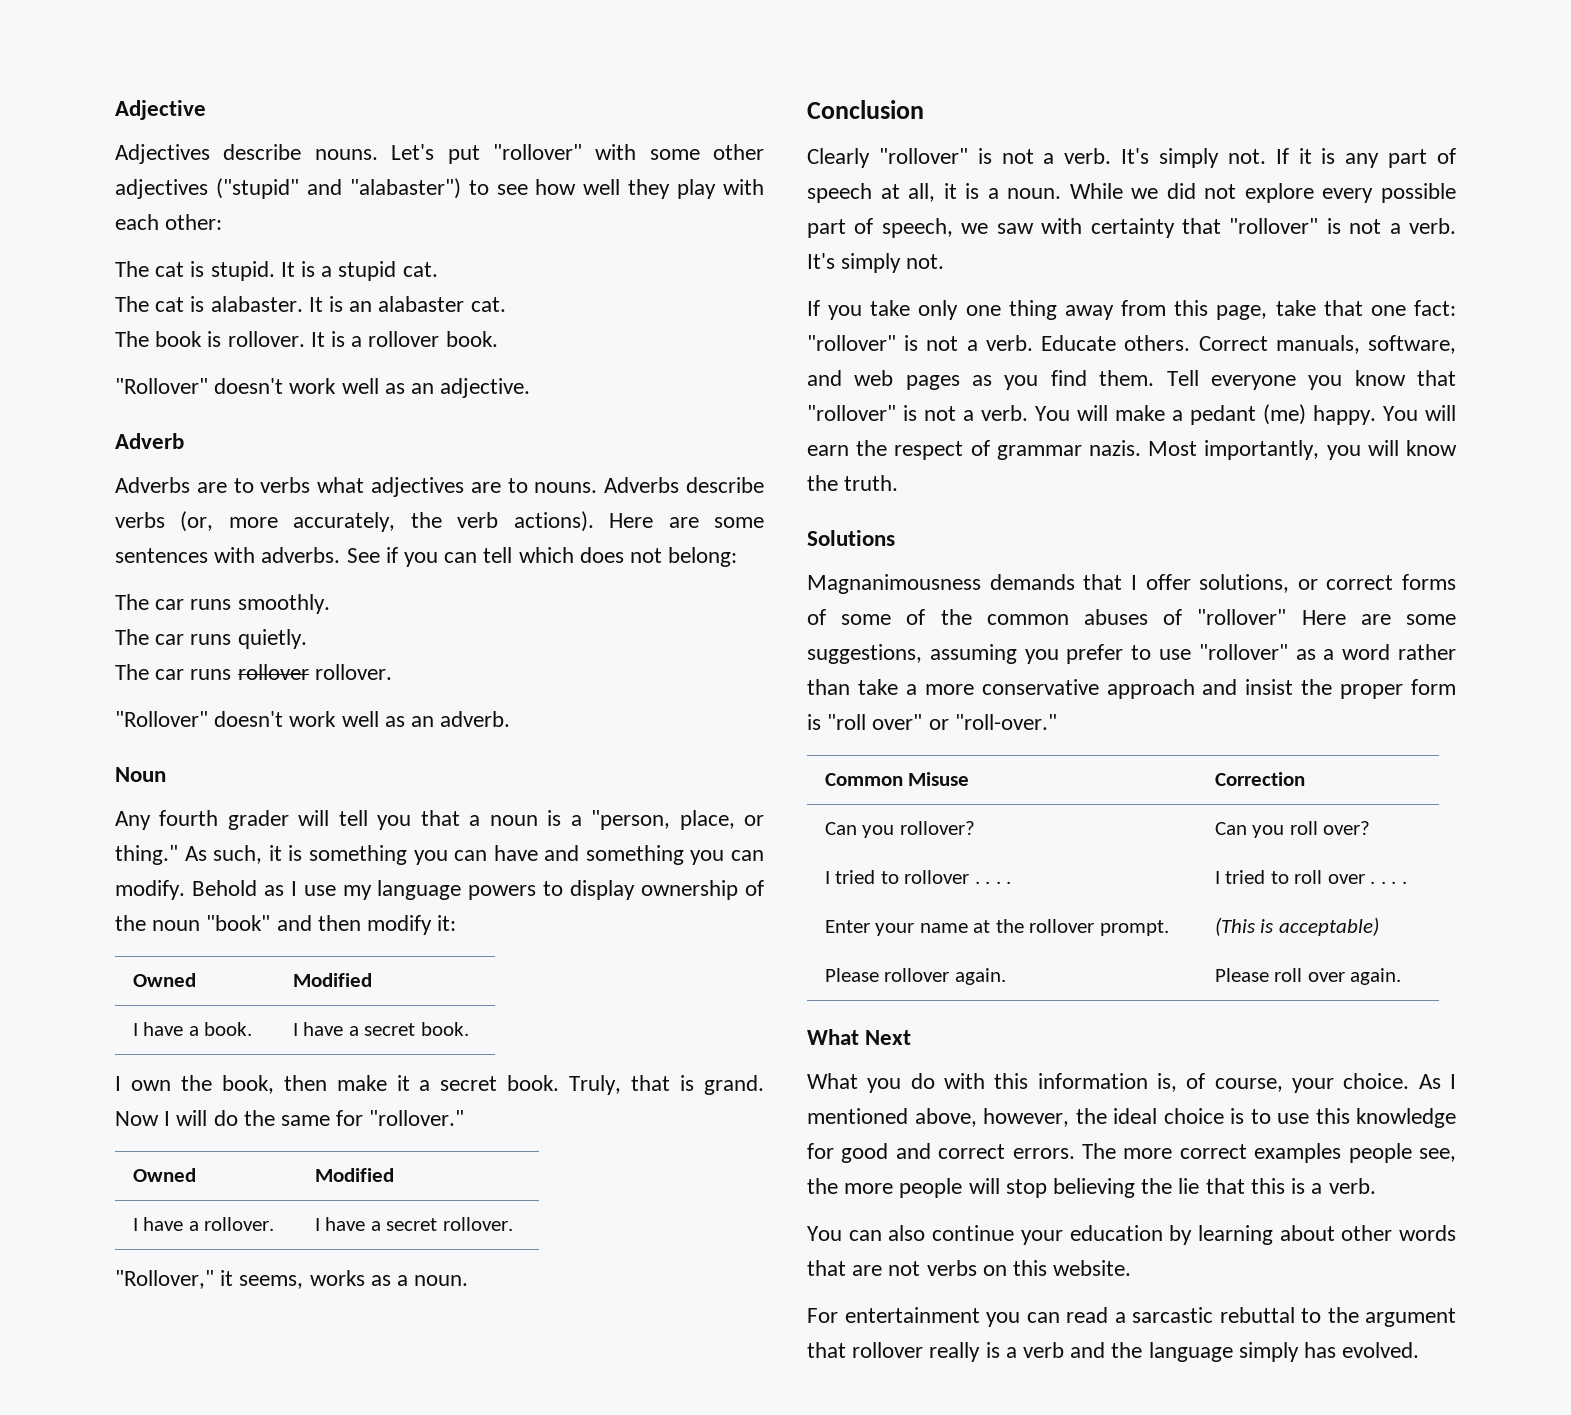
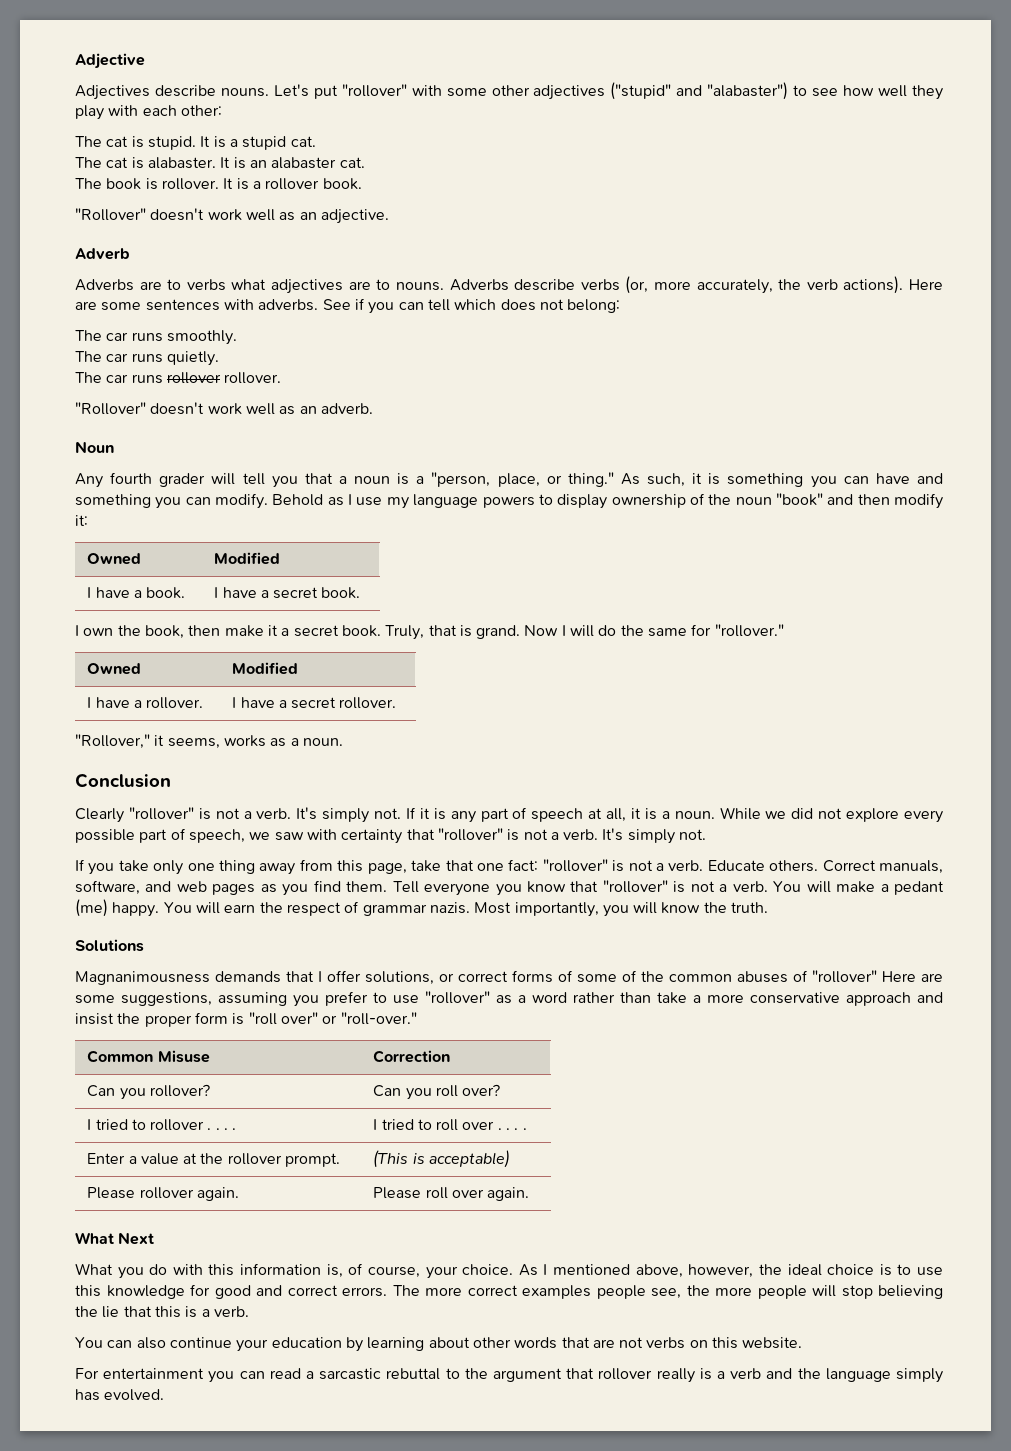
- Enter your name at the rollover prompt. | (This is acceptable)
+ Enter a value at the rollover prompt. | (This is acceptable)

